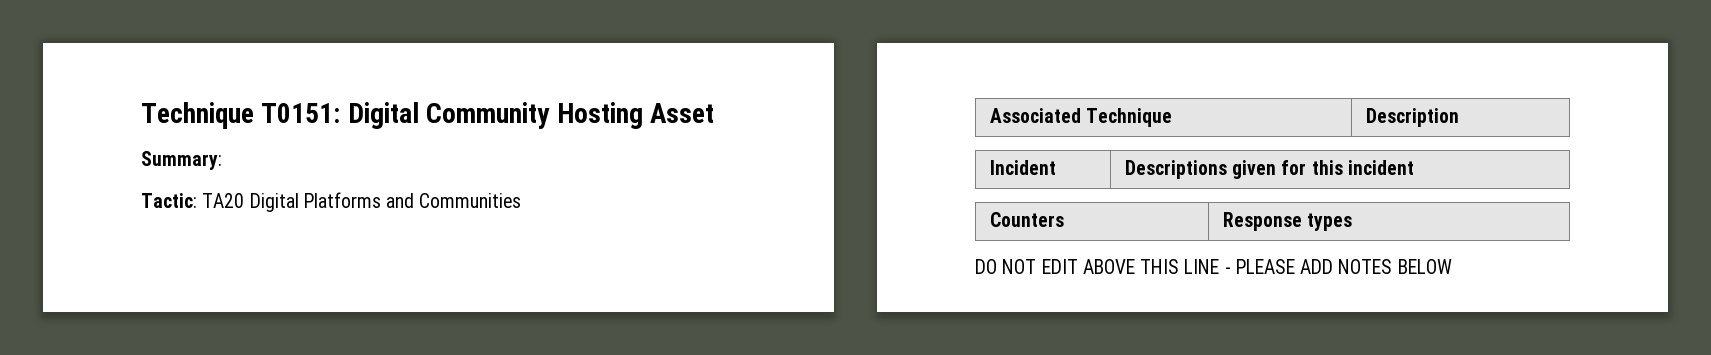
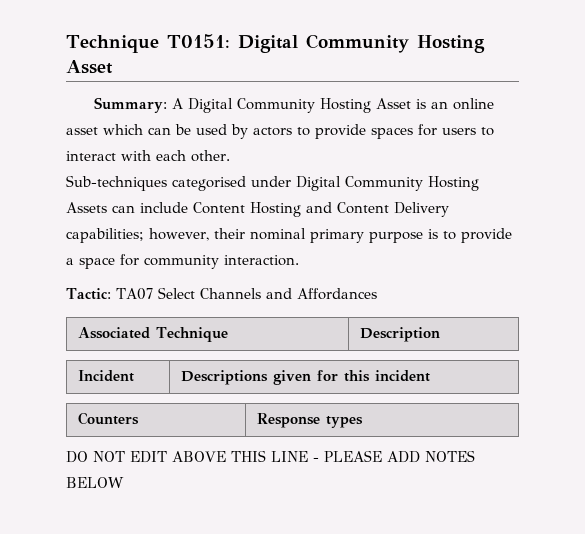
- Summary:
- Tactic: TA20 Digital Platforms and Communities
+ Summary: A Digital Community Hosting Asset is an online asset which can be used by actors to provide spaces for users to interact with each other.
+ Sub-techniques categorised under Digital Community Hosting Assets can include Content Hosting and Content Delivery capabilities; however, their nominal primary purpose is to provide a space for community interaction.
+ Tactic: TA07 Select Channels and Affordances

